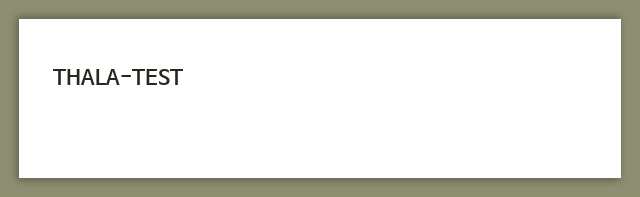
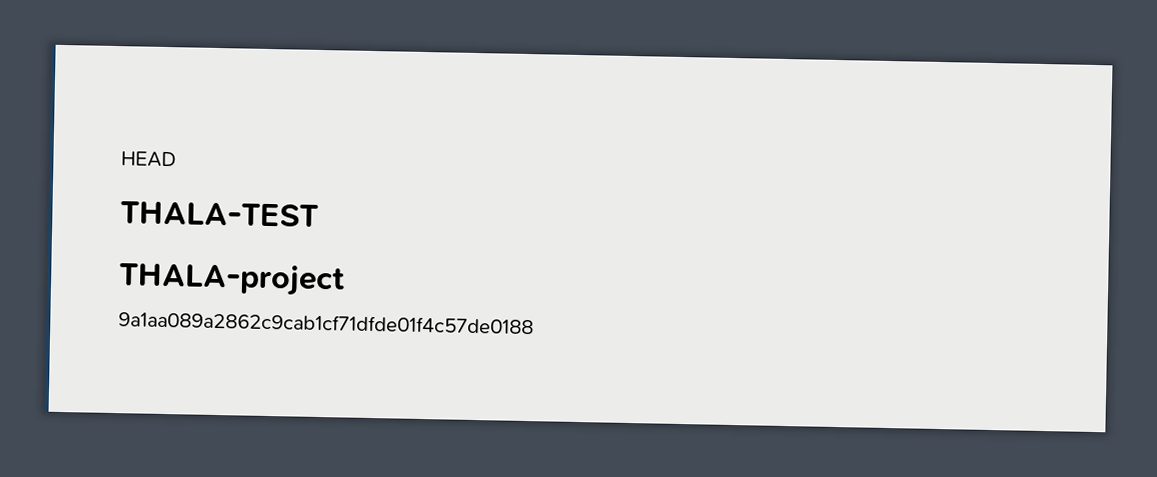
+ HEAD
+ THALA-project
+ 9a1aa089a2862c9cab1cf71dfde01f4c57de0188

